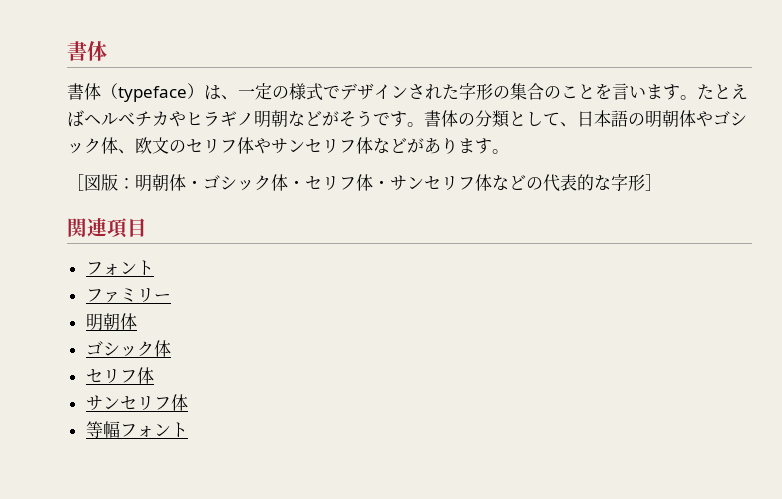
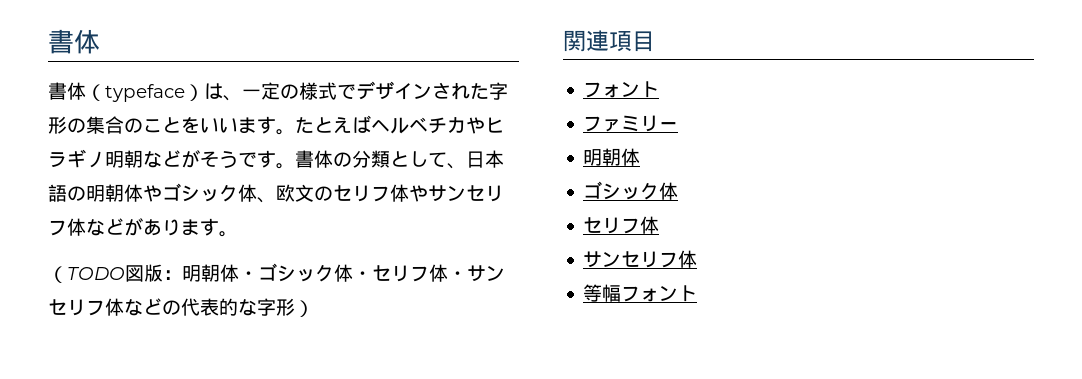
- 書体（typeface）は、一定の様式でデザインされた字形の集合のことを言います。
+ 書体（typeface）は、一定の様式でデザインされた字形の集合のことをいいます。
- ［図版：明朝体・ゴシック体・セリフ体・サンセリフ体などの代表的な字形］
+ （TODO図版：明朝体・ゴシック体・セリフ体・サンセリフ体などの代表的な字形）

